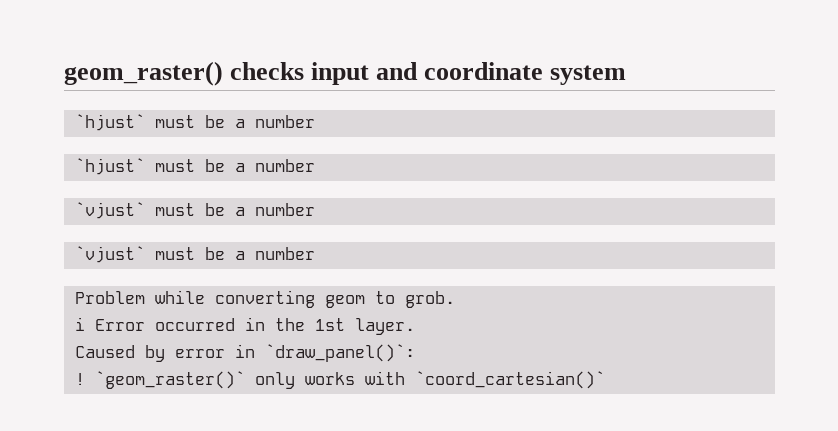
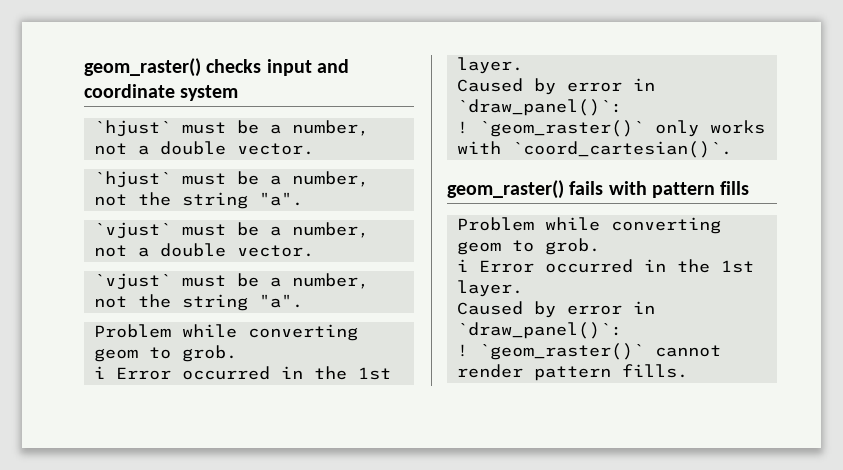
  geom_raster() checks input and coordinate system
- `hjust` must be a number
- `hjust` must be a number
- `vjust` must be a number
- `vjust` must be a number
+ `hjust` must be a number, not a double vector.
+ `hjust` must be a number, not the string "a".
+ `vjust` must be a number, not a double vector.
+ `vjust` must be a number, not the string "a".
- `geom_raster()` only works with `coord_cartesian()`
+ `geom_raster()` only works with `coord_cartesian()`.
+ geom_raster() fails with pattern fills
+ Problem while converting geom to grob.
+ i Error occurred in the 1st layer.
+ Caused by error in `draw_panel()`:
+ ! `geom_raster()` cannot render pattern fills.

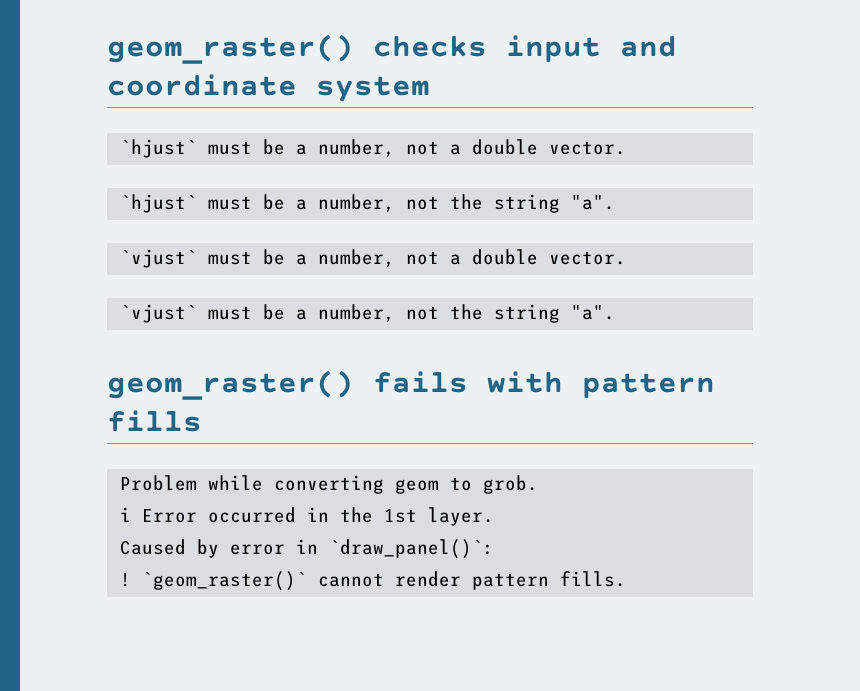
  `vjust` must be a number, not the string "a".
- Problem while converting geom to grob.
- i Error occurred in the 1st layer.
- Caused by error in `draw_panel()`:
- ! `geom_raster()` only works with `coord_cartesian()`.

